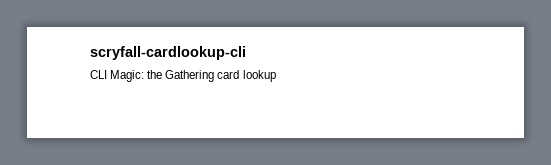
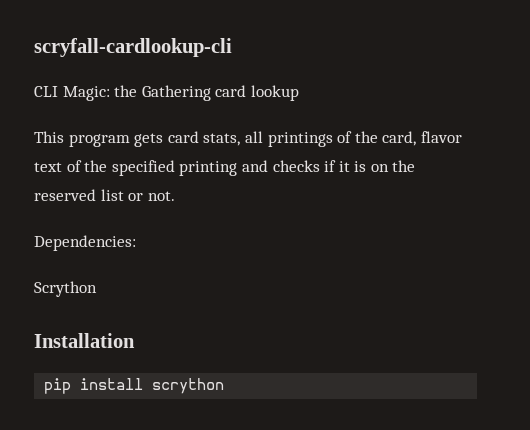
+ This program gets card stats, all printings of the card, flavor text of the specified printing and checks if it is on the reserved list or not.
+ Dependencies:
+ Scrython
+ Installation
+ pip install scrython

